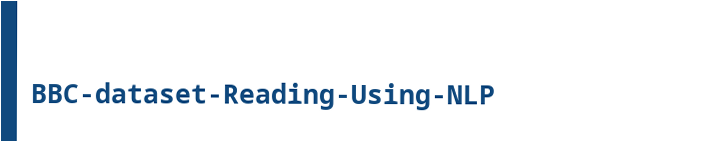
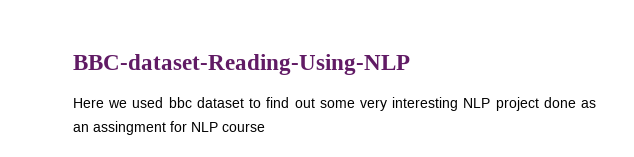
+ Here we used bbc dataset to find out some very interesting NLP project done as an assingment for NLP course

